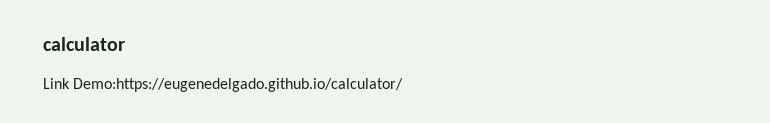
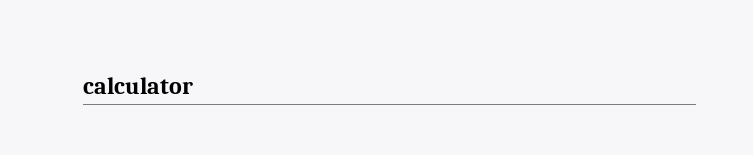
- Link Demo:https://eugenedelgado.github.io/calculator/

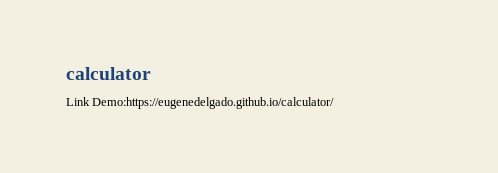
+ Link Demo:https://eugenedelgado.github.io/calculator/

